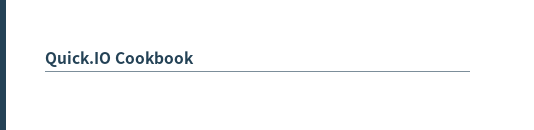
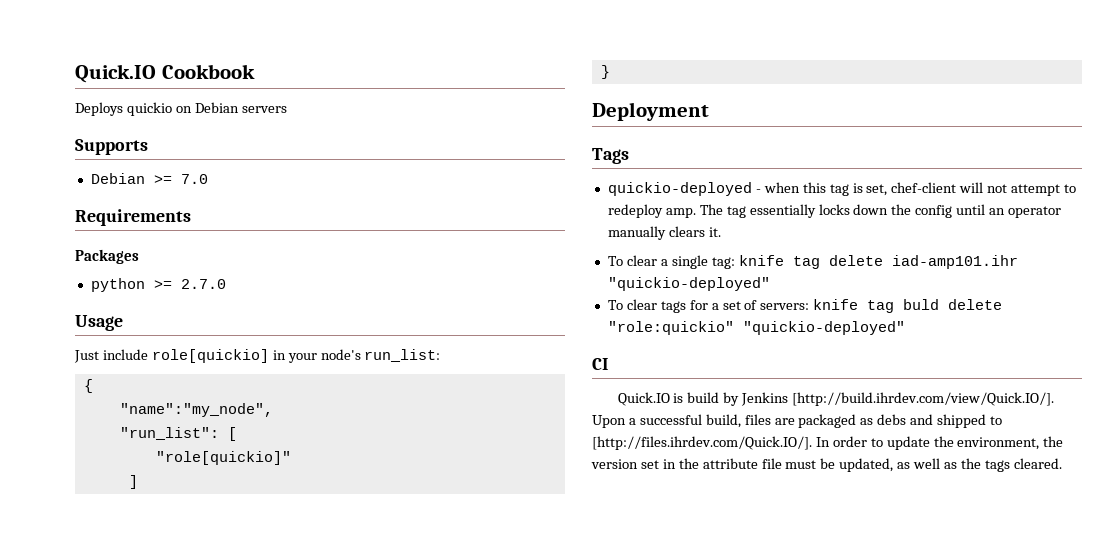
+ Deploys quickio on Debian servers
+ Supports
+ Debian >= 7.0
+ Requirements
+ Packages
+ python >= 2.7.0
+ Usage
+ Just include role[quickio] in your node's run_list:
+ {
+ "name":"my_node",
+ "run_list": [
+ "role[quickio]"
+ ]
+ }
+ Deployment
+ Tags
+ quickio-deployed - when this tag is set, chef-client will not attempt to redeploy amp. The tag essentially locks down the config until an operator manually clears it.
+ To clear a single tag: knife tag delete iad-amp101.ihr "quickio-deployed"
+ To clear tags for a set of servers: knife tag buld delete "role:quickio" "quickio-deployed"
+ CI
+ Quick.IO is build by Jenkins [http://build.ihrdev.com/view/Quick.IO/]. Upon a successful build, files are packaged as debs and shipped to [http://files.ihrdev.com/Quick.IO/]. In order to update the environment, the version set in the attribute file must be updated, as well as the tags cleared.

